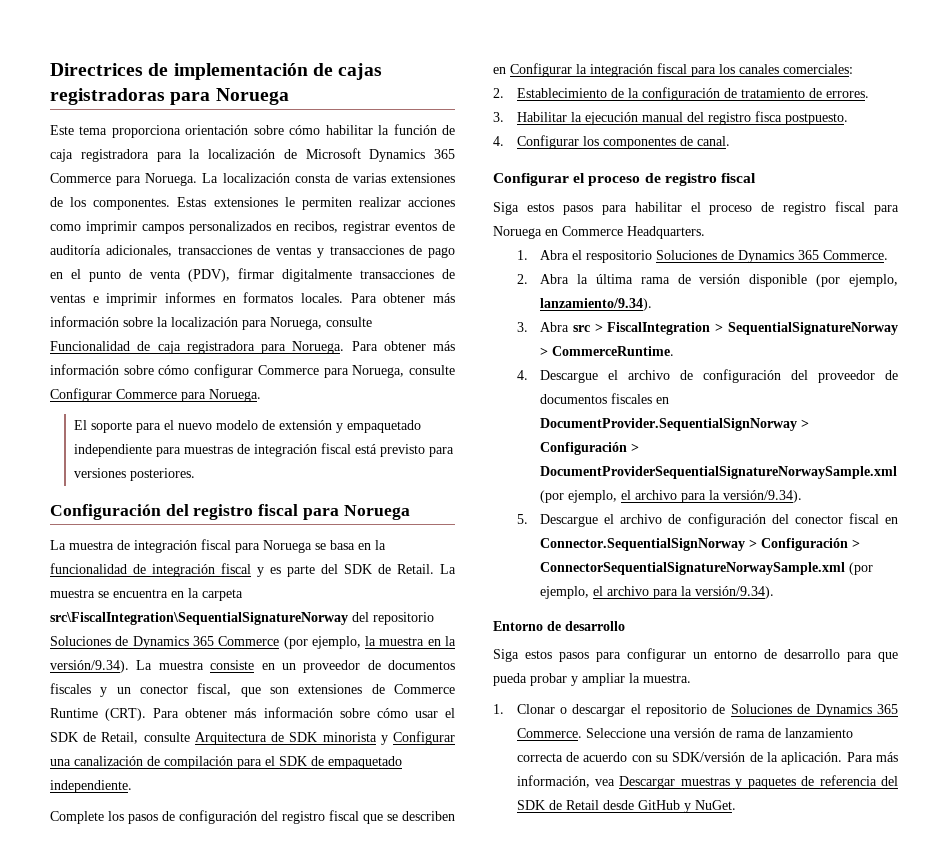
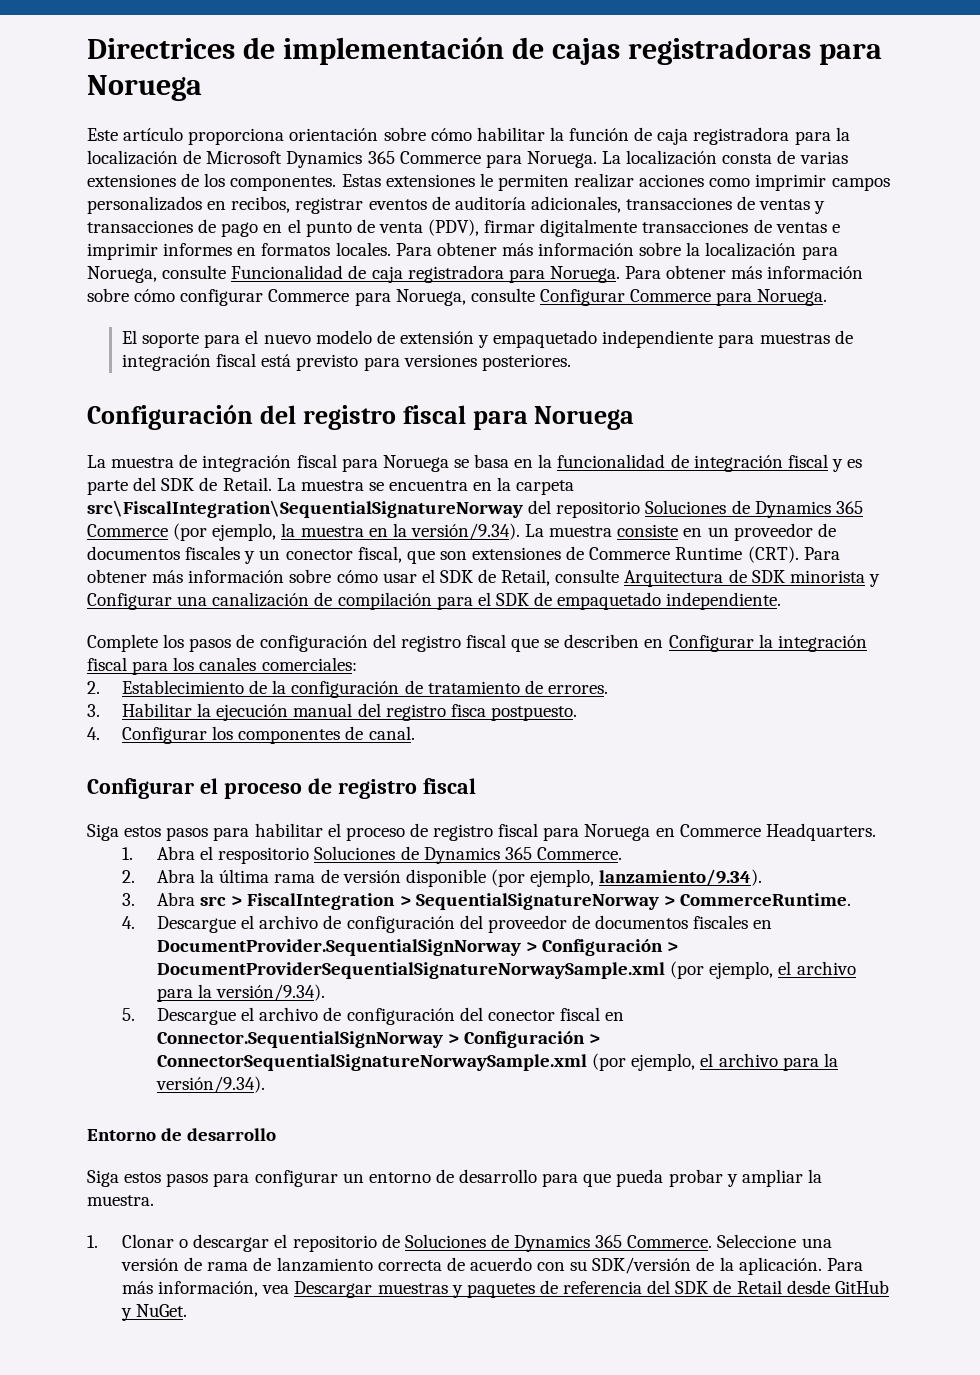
- Este tema proporciona orientación sobre cómo habilitar la función de caja registradora para la localización de Microsoft Dynamics 365 Commerce para Noruega.
+ Este artículo proporciona orientación sobre cómo habilitar la función de caja registradora para la localización de Microsoft Dynamics 365 Commerce para Noruega.

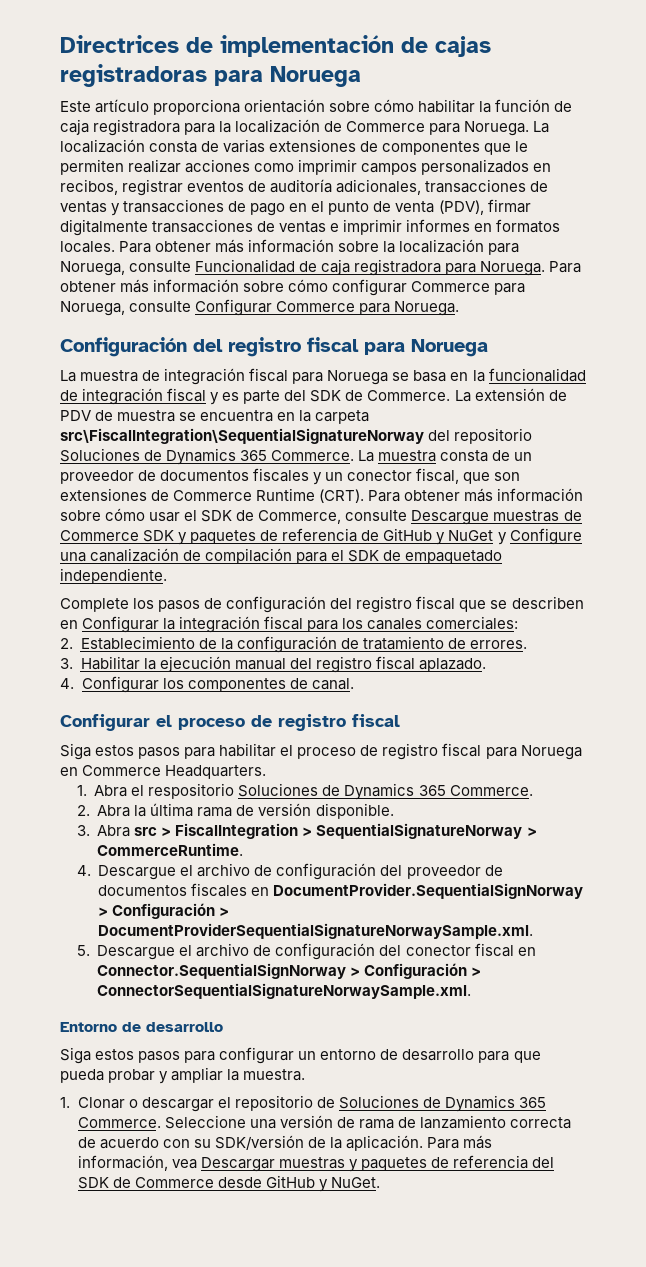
- Este artículo proporciona orientación sobre cómo habilitar la función de caja registradora para la localización de Microsoft Dynamics 365 Commerce para Noruega.
+ Este artículo proporciona orientación sobre cómo habilitar la función de caja registradora para la localización de Commerce para Noruega.
- La localización consta de varias extensiones de los componentes. Estas extensiones le permiten realizar acciones como imprimir campos personalizados en recibos, registrar eventos de auditoría adicionales, transacciones de ventas y transacciones de pago en el punto de venta (PDV), firmar digitalmente transacciones de ventas e imprimir informes en formatos locales.
+ La localización consta de varias extensiones de componentes que le permiten realizar acciones como imprimir campos personalizados en recibos, registrar eventos de auditoría adicionales, transacciones de ventas y transacciones de pago en el punto de venta (PDV), firmar digitalmente transacciones de ventas e imprimir informes en formatos locales.
- El soporte para el nuevo modelo de extensión y empaquetado independiente para muestras de integración fiscal está previsto para versiones posteriores.
- La muestra de integración fiscal para Noruega se basa en la funcionalidad de integración fiscal y es parte del SDK de Retail. La muestra se encuentra en la carpeta src\FiscalIntegration\SequentialSignatureNorway del repositorio Soluciones de Dynamics 365 Commerce (por ejemplo, la muestra en la versión/9.34). La muestra consiste en un proveedor de documentos fiscales y un conector fiscal, que son extensiones de Commerce Runtime (CRT).
+ La muestra de integración fiscal para Noruega se basa en la funcionalidad de integración fiscal y es parte del SDK de Commerce. La extensión de PDV de muestra se encuentra en la carpeta src\FiscalIntegration\SequentialSignatureNorway del repositorio Soluciones de Dynamics 365 Commerce. La muestra consta de un proveedor de documentos fiscales y un conector fiscal, que son extensiones de Commerce Runtime (CRT).
- Para obtener más información sobre cómo usar el SDK de Retail, consulte Arquitectura de SDK minorista y Configurar una canalización de compilación para el SDK de empaquetado independiente.
+ Para obtener más información sobre cómo usar el SDK de Commerce, consulte Descargue muestras de Commerce SDK y paquetes de referencia de GitHub y NuGet y Configure una canalización de compilación para el SDK de empaquetado independiente.
- 3. Habilitar la ejecución manual del registro fisca postpuesto.
+ 3. Habilitar la ejecución manual del registro fiscal aplazado.
- 2. Abra la última rama de versión disponible (por ejemplo, lanzamiento/9.34).
+ 2. Abra la última rama de versión disponible.
- 4. Descargue el archivo de configuración del proveedor de documentos fiscales en DocumentProvider.SequentialSignNorway > Configuración > DocumentProviderSequentialSignatureNorwaySample.xml (por ejemplo, el archivo para la versión/9.34).
+ 4. Descargue el archivo de configuración del proveedor de documentos fiscales en DocumentProvider.SequentialSignNorway > Configuración > DocumentProviderSequentialSignatureNorwaySample.xml.
- 5. Descargue el archivo de configuración del conector fiscal en Connector.SequentialSignNorway > Configuración > ConnectorSequentialSignatureNorwaySample.xml (por ejemplo, el archivo para la versión/9.34).
+ 5. Descargue el archivo de configuración del conector fiscal en Connector.SequentialSignNorway > Configuración > ConnectorSequentialSignatureNorwaySample.xml.
- Para más información, vea Descargar muestras y paquetes de referencia del SDK de Retail desde GitHub y NuGet.
+ Para más información, vea Descargar muestras y paquetes de referencia del SDK de Commerce desde GitHub y NuGet.

